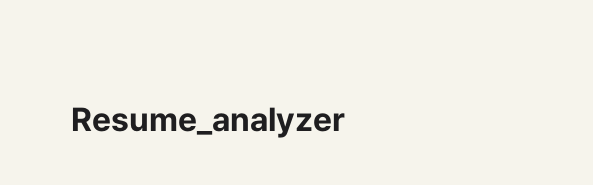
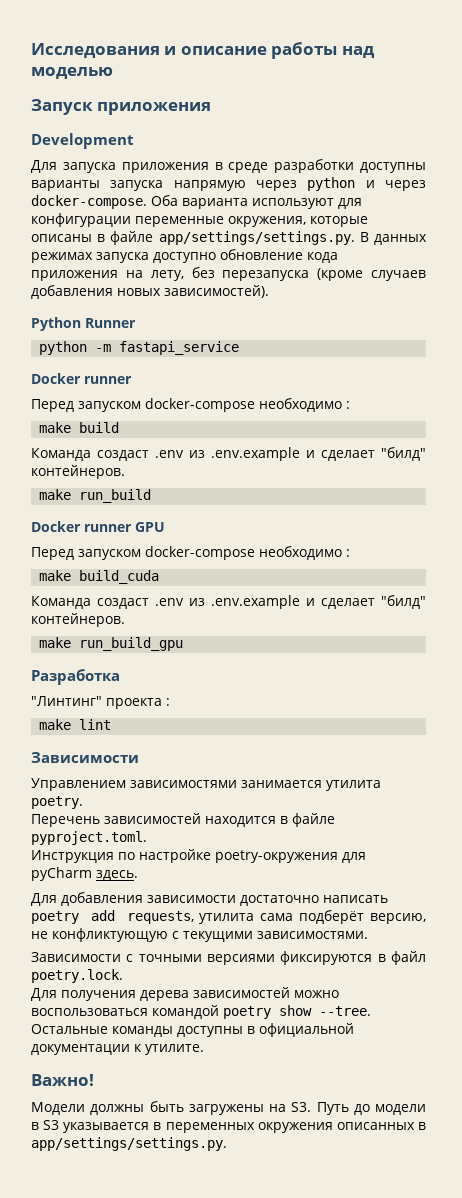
- Resume_analyzer
+ Исследования и описание работы над моделью
+ Запуск приложения
+ Development
+ Для запуска приложения в среде разработки доступны варианты запуска напрямую через python и через docker-compose. Оба варианта используют для конфигурации переменные окружения, которые описаны в файле app/settings/settings.py. В данных режимах запуска доступно обновление кода приложения на лету, без перезапуска (кроме случаев добавления новых зависимостей).
+ Python Runner
+ python -m fastapi_service
+ Docker runner
+ Перед запуском docker-compose необходимо :
+ make build
+ Команда создаст .env из .env.example и сделает "билд" контейнеров.
+ make run_build
+ Docker runner GPU
+ Перед запуском docker-compose необходимо :
+ make build_cuda
+ Команда создаст .env из .env.example и сделает "билд" контейнеров.
+ make run_build_gpu
+ Разработка
+ "Линтинг" проекта :
+ make lint
+ Зависимости
+ Управлением зависимостями занимается утилита poetry.
+ Перечень зависимостей находится в файле pyproject.toml.
+ Инструкция по настройке poetry-окружения для pyCharm здесь.
+ Для добавления зависимости достаточно написать poetry add requests, утилита сама подберёт версию, не конфликтующую с текущими зависимостями.
+ Зависимости с точными версиями фиксируются в файл poetry.lock.
+ Для получения дерева зависимостей можно воспользоваться командой poetry show --tree. Остальные команды доступны в официальной документации к утилите.
+ Важно!
+ Модели должны быть загружены на S3. Путь до модели в S3 указывается в переменных окружения описанных в app/settings/settings.py.

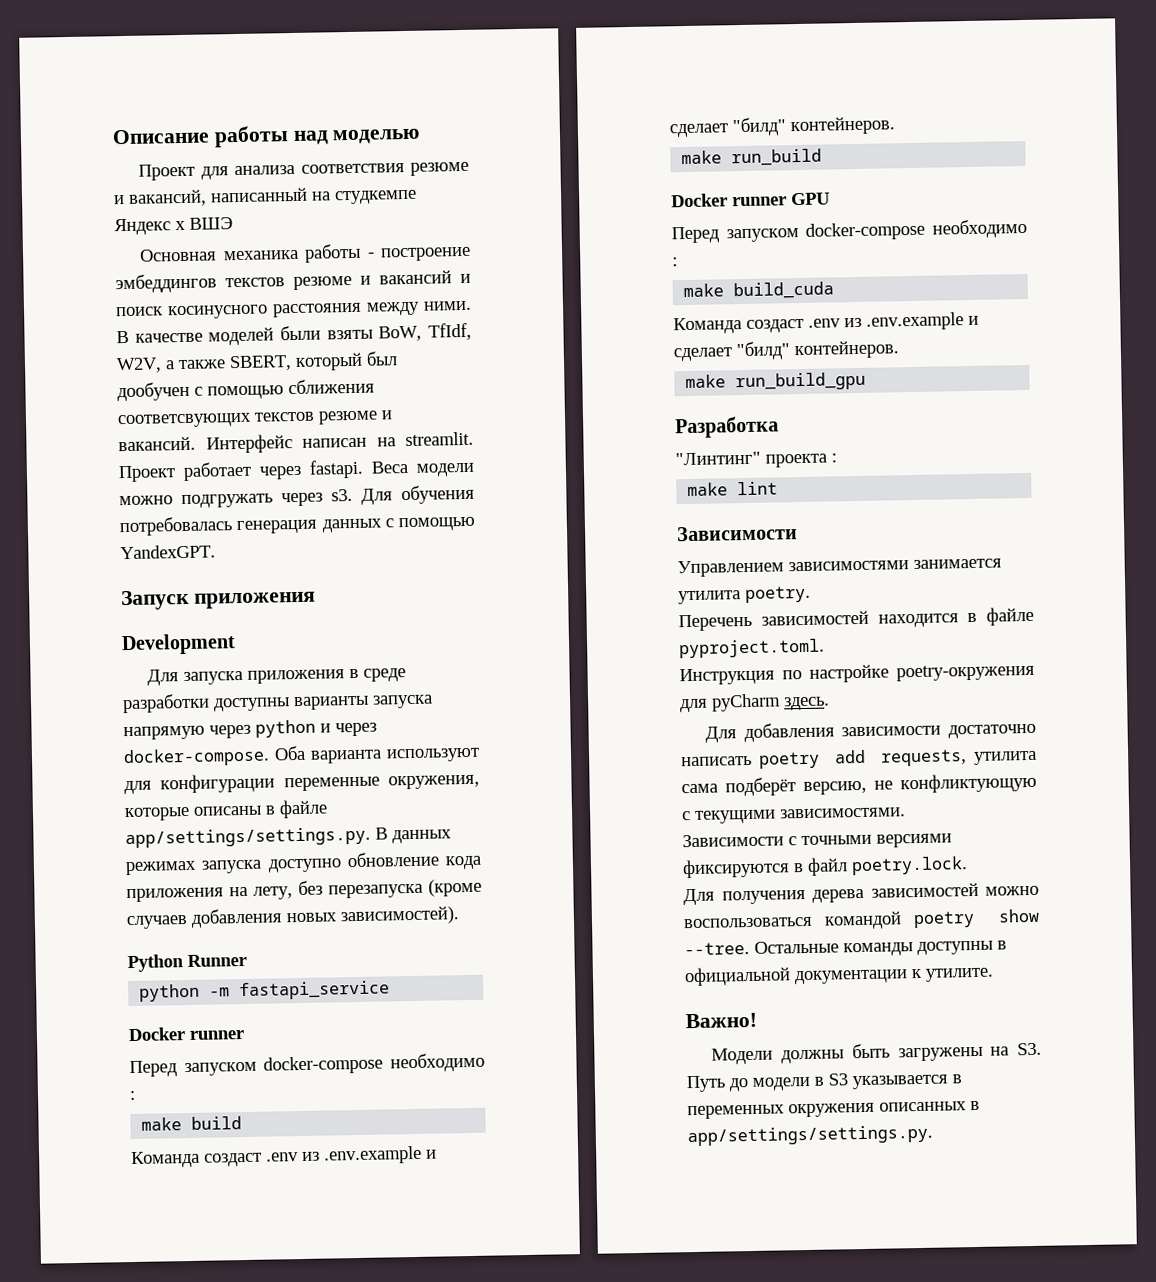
- Исследования и описание работы над моделью
+ Описание работы над моделью
+ Проект для анализа соответствия резюме и вакансий, написанный на студкемпе Яндекс x ВШЭ
+ Основная механика работы - построение эмбеддингов текстов резюме и вакансий и поиск косинусного расстояния между ними. В качестве моделей были взяты BoW, TfIdf, W2V, а также SBERT, который был дообучен с помощью сближения соответсвующих текстов резюме и вакансий. Интерфейс написан на streamlit. Проект работает через fastapi. Веса модели можно подгружать через s3. Для обучения потребовалась генерация данных с помощью YandexGPT.

